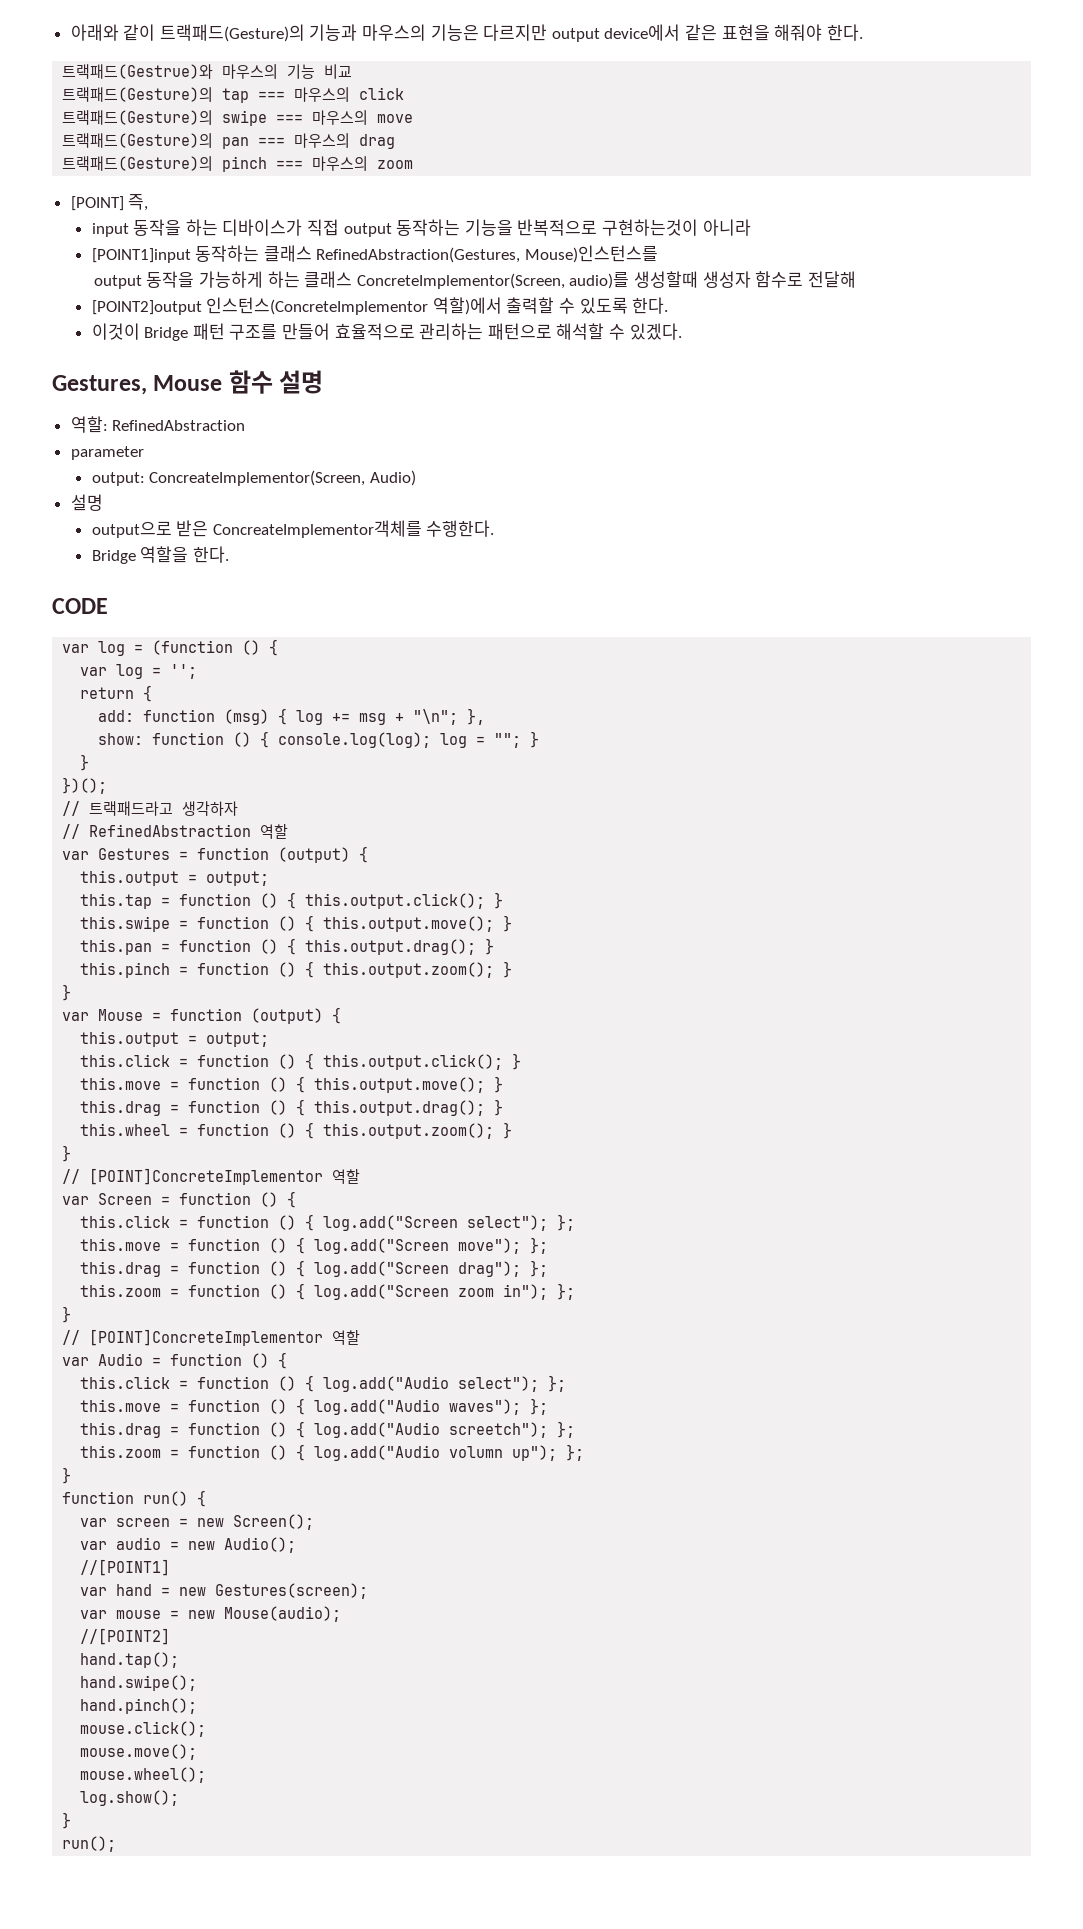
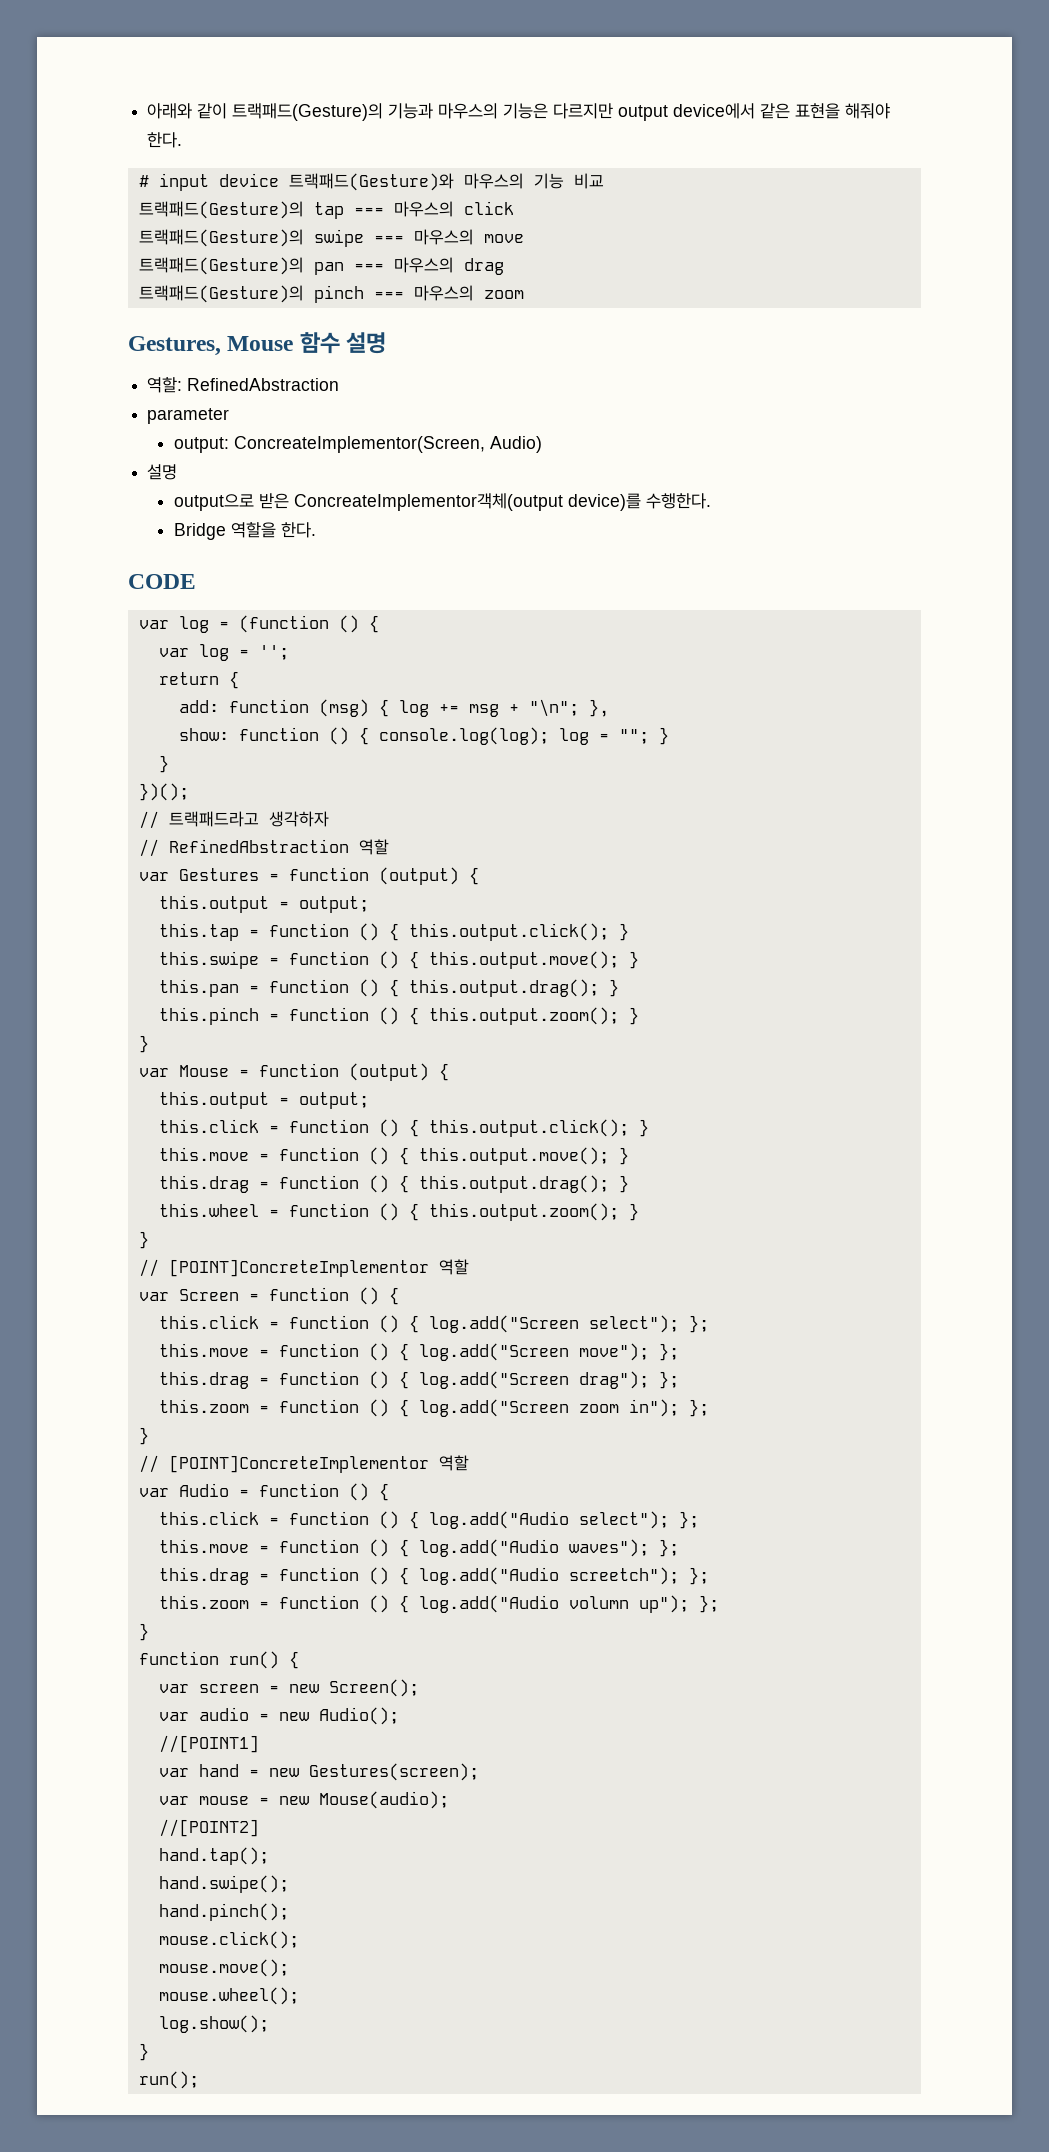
- 트랙패드(Gestrue)와 마우스의 기능 비교
+ # input device 트랙패드(Gesture)와 마우스의 기능 비교
- [POINT] 즉,
- input 동작을 하는 디바이스가 직접 output 동작하는 기능을 반복적으로 구현하는것이 아니라
- [POINT1]input 동작하는 클래스 RefinedAbstraction(Gestures, Mouse)인스턴스를
- output 동작을 가능하게 하는 클래스 ConcreteImplementor(Screen, audio)를 생성할때 생성자 함수로 전달해
- [POINT2]output 인스턴스(ConcreteImplementor 역할)에서 출력할 수 있도록 한다.
- 이것이 Bridge 패턴 구조를 만들어 효율적으로 관리하는 패턴으로 해석할 수 있겠다.
- output으로 받은 ConcreateImplementor객체를 수행한다.
+ output으로 받은 ConcreateImplementor객체(output device)를 수행한다.

